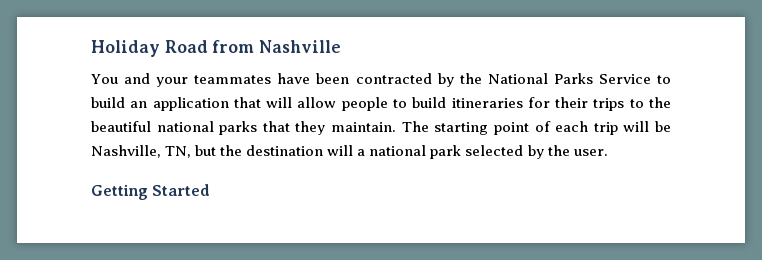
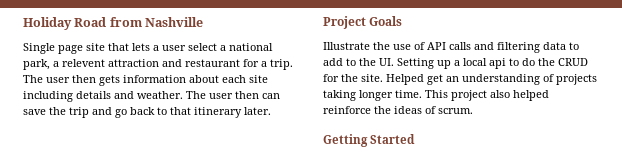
- You and your teammates have been contracted by the National Parks Service to build an application that will allow people to build itineraries for their trips to the beautiful national parks that they maintain. The starting point of each trip will be Nashville, TN, but the destination will a national park selected by the user.
+ Single page site that lets a user select a national park, a relevent attraction and restaurant for a trip. The user then gets information about each site including details and weather. The user then can save the trip and go back to that itinerary later.
+ Project Goals
+ Illustrate the use of API calls and filtering data to add to the UI. Setting up a local api to do the CRUD for the site. Helped get an understanding of projects taking longer time. This project also helped reinforce the ideas of scrum.

